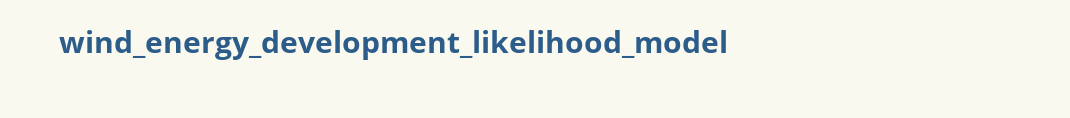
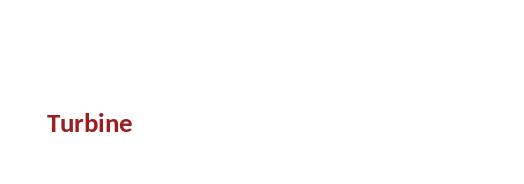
- wind_energy_development_likelihood_model
+ Turbine

